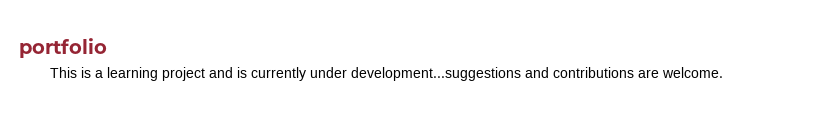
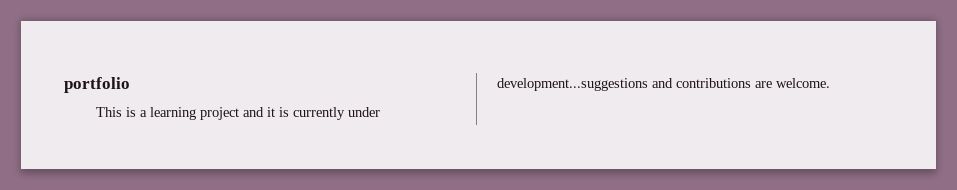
- This is a learning project and is currently under development...suggestions and contributions are welcome.
+ This is a learning project and it is currently under development...suggestions and contributions are welcome.

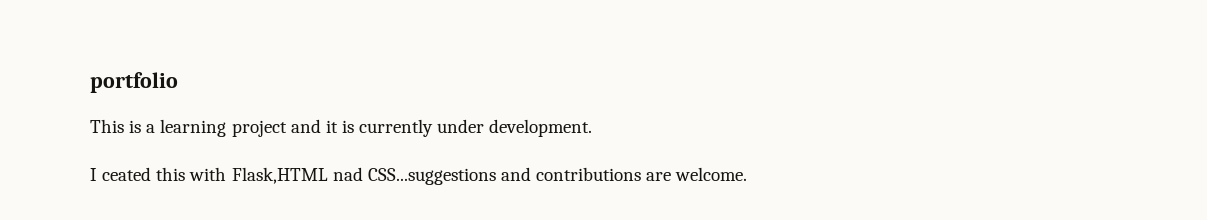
- This is a learning project and it is currently under development...suggestions and contributions are welcome.
+ This is a learning project and it is currently under development.
+ I ceated this with Flask,HTML nad CSS...suggestions and contributions are welcome.

